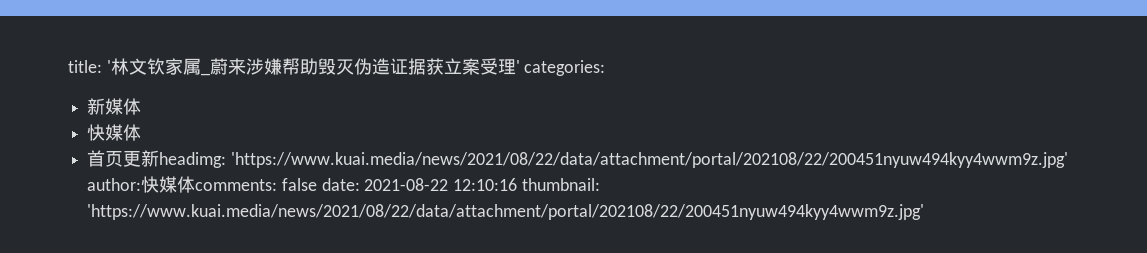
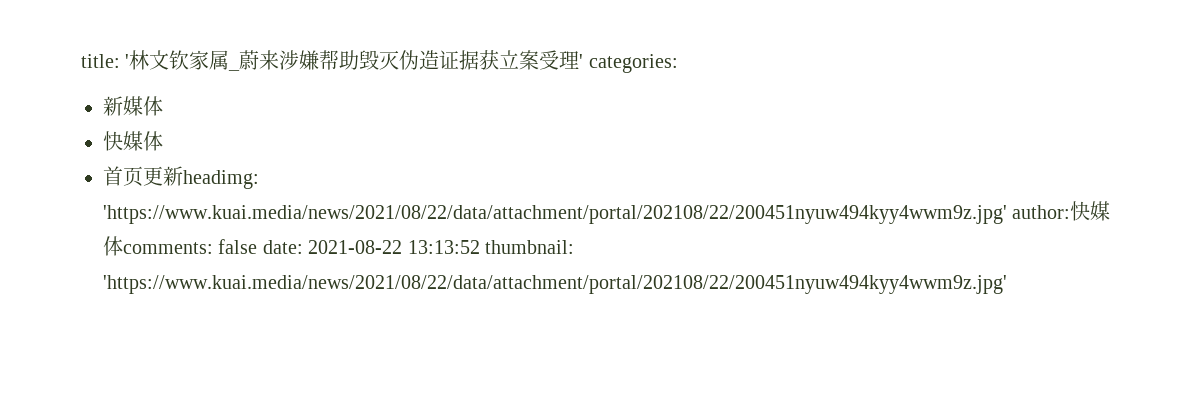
- 首页更新headimg: 'https://www.kuai.media/news/2021/08/22/data/attachment/portal/202108/22/200451nyuw494kyy4wwm9z.jpg' author:快媒体comments: false date: 2021-08-22 12:10:16 thumbnail: 'https://www.kuai.media/news/2021/08/22/data/attachment/portal/202108/22/200451nyuw494kyy4wwm9z.jpg'
+ 首页更新headimg: 'https://www.kuai.media/news/2021/08/22/data/attachment/portal/202108/22/200451nyuw494kyy4wwm9z.jpg' author:快媒体comments: false date: 2021-08-22 13:13:52 thumbnail: 'https://www.kuai.media/news/2021/08/22/data/attachment/portal/202108/22/200451nyuw494kyy4wwm9z.jpg'

